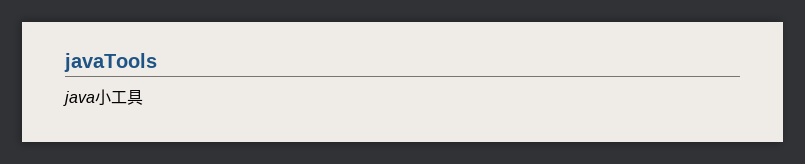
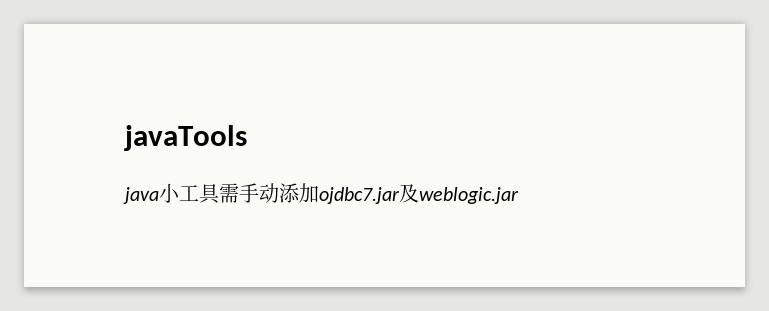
- java小工具
+ java小工具需手动添加ojdbc7.jar及weblogic.jar

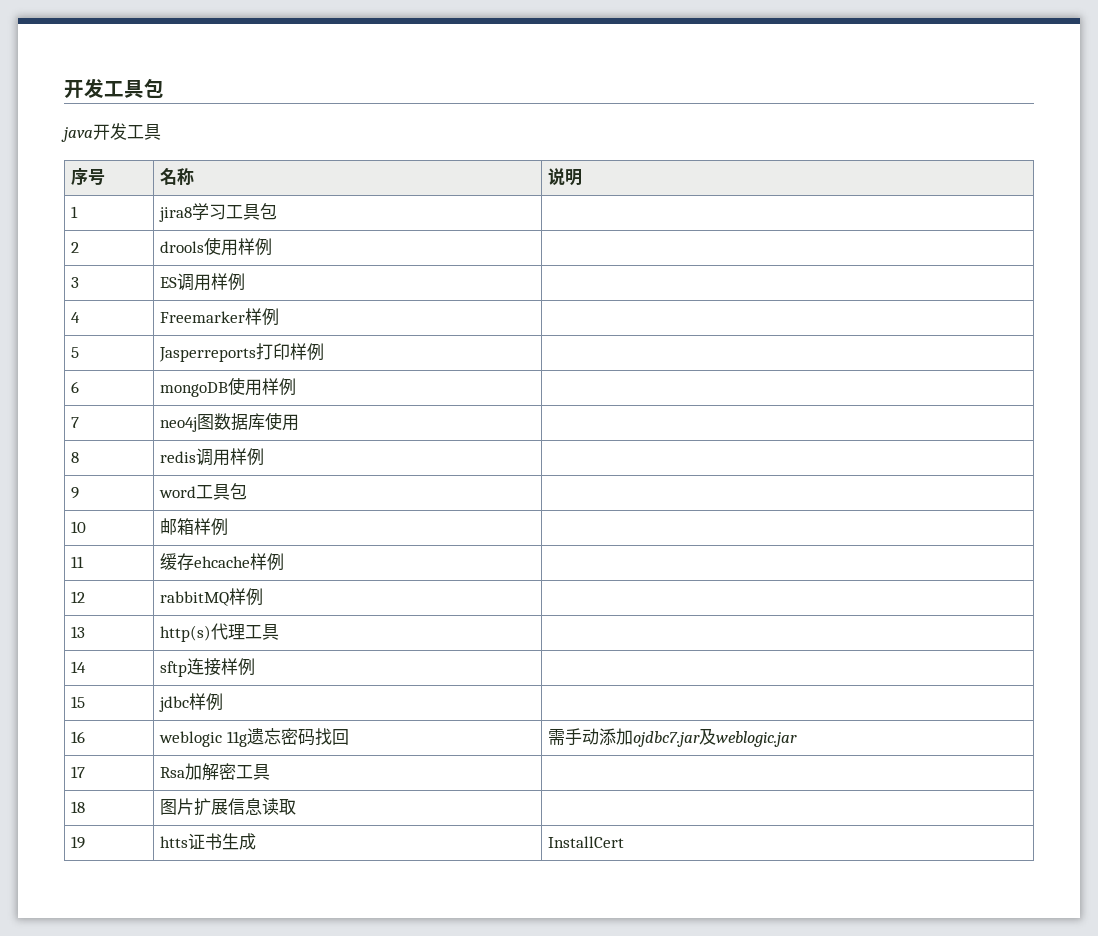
- javaTools
+ 开发工具包
- java小工具需手动添加ojdbc7.jar及weblogic.jar
+ java开发工具
+ 序号 | 名称 | 说明
+ 1 | jira8学习工具包 |
+ 2 | drools使用样例 |
+ 3 | ES调用样例 |
+ 4 | Freemarker样例 |
+ 5 | Jasperreports打印样例 |
+ 6 | mongoDB使用样例 |
+ 7 | neo4j图数据库使用 |
+ 8 | redis调用样例 |
+ 9 | word工具包 |
+ 10 | 邮箱样例 |
+ 11 | 缓存ehcache样例 |
+ 12 | rabbitMQ样例 |
+ 13 | http(s)代理工具 |
+ 14 | sftp连接样例 |
+ 15 | jdbc样例 |
+ 16 | weblogic 11g遗忘密码找回 | 需手动添加ojdbc7.jar及weblogic.jar
+ 17 | Rsa加解密工具 |
+ 18 | 图片扩展信息读取 |
+ 19 | htts证书生成 | InstallCert

